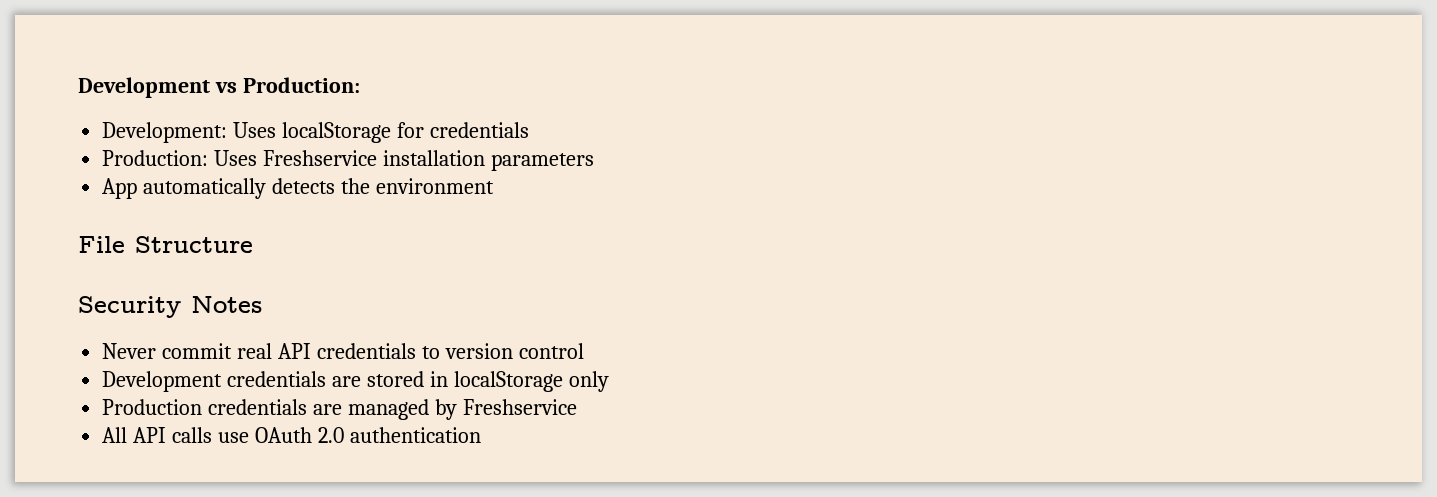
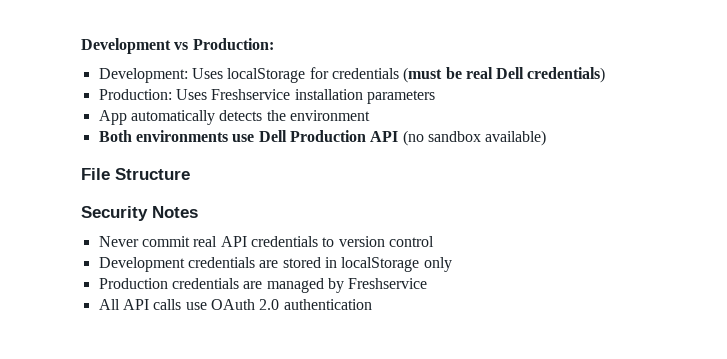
- Development: Uses localStorage for credentials
+ Development: Uses localStorage for credentials (must be real Dell credentials)
+ Both environments use Dell Production API (no sandbox available)

